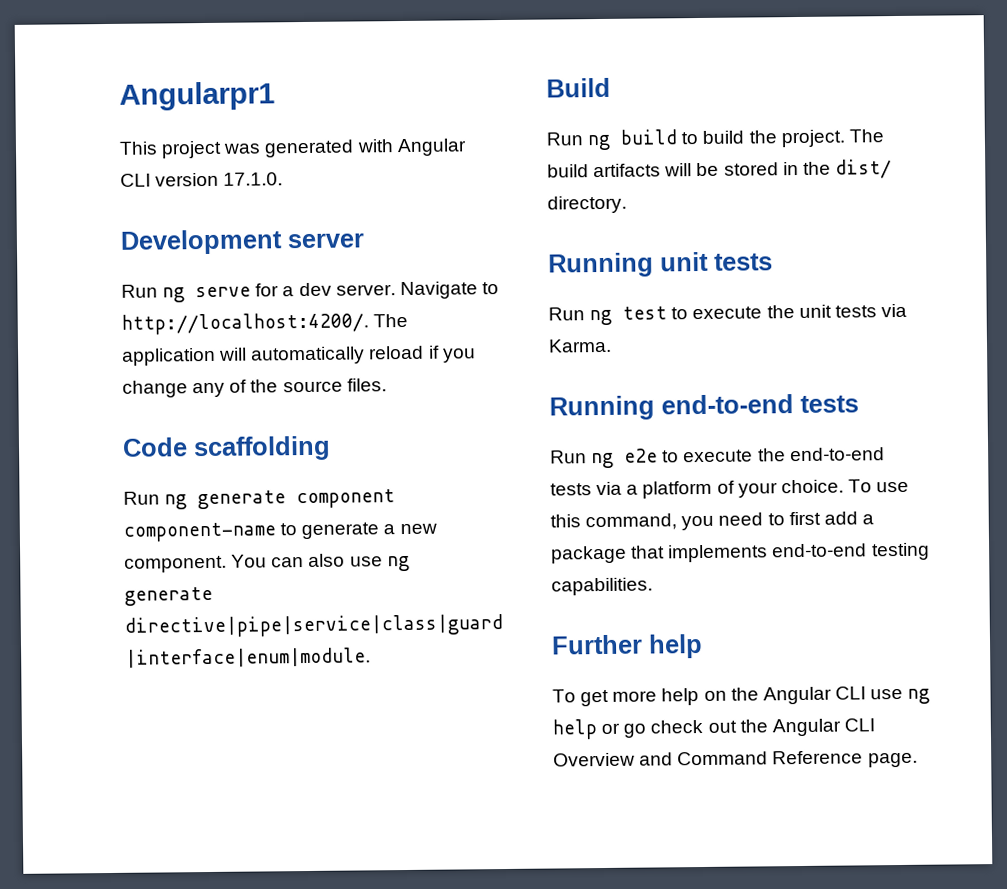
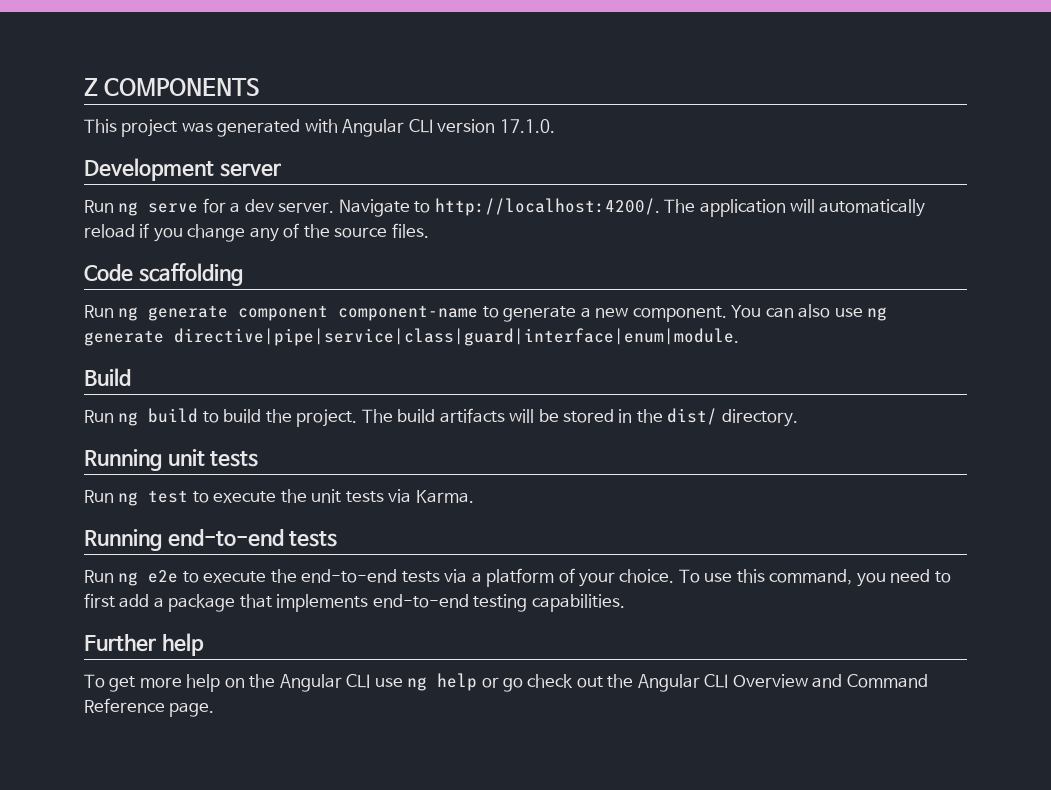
- Angularpr1
+ Z COMPONENTS

